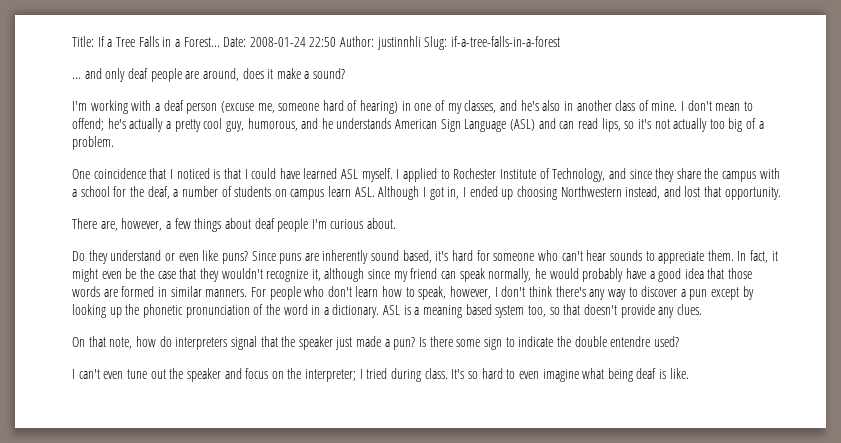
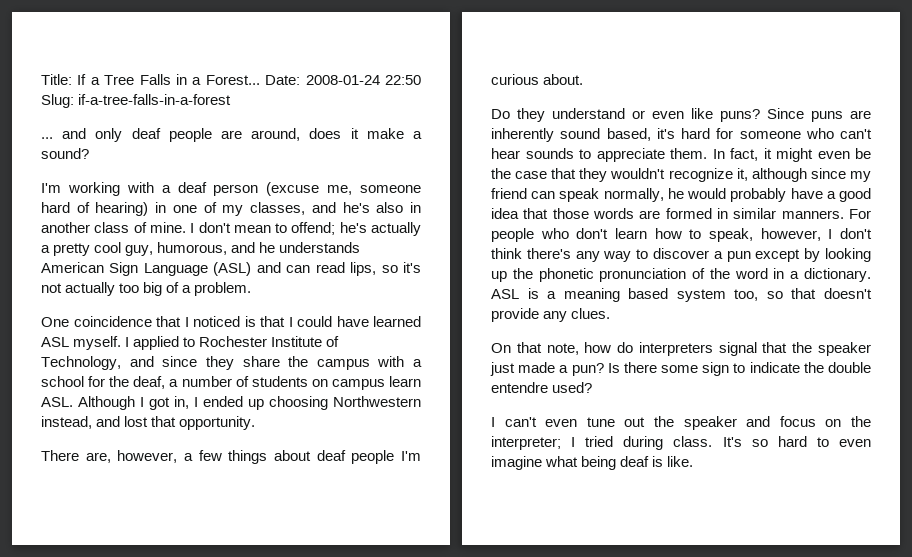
- Date: 2008-01-24 22:50 Author: justinnhli Slug: if-a-tree-falls-in-a-forest
+ Date: 2008-01-24 22:50 Slug: if-a-tree-falls-in-a-forest

